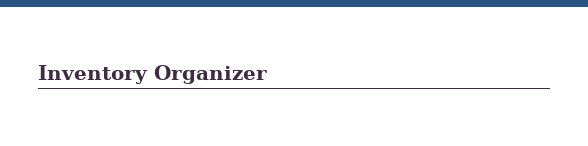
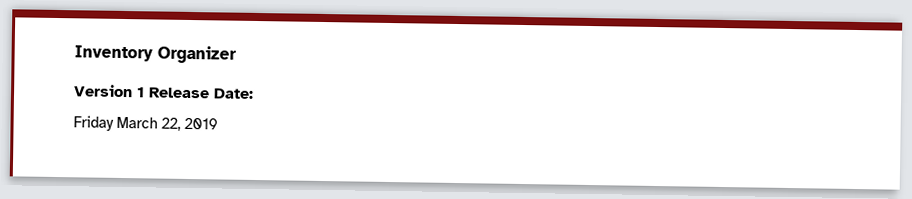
+ Version 1 Release Date:
+ Friday March 22, 2019

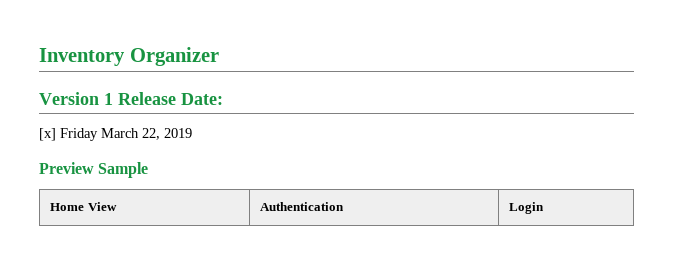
- Friday March 22, 2019
+ [x] Friday March 22, 2019
+ Preview Sample
+ Home View | Authentication | Login

